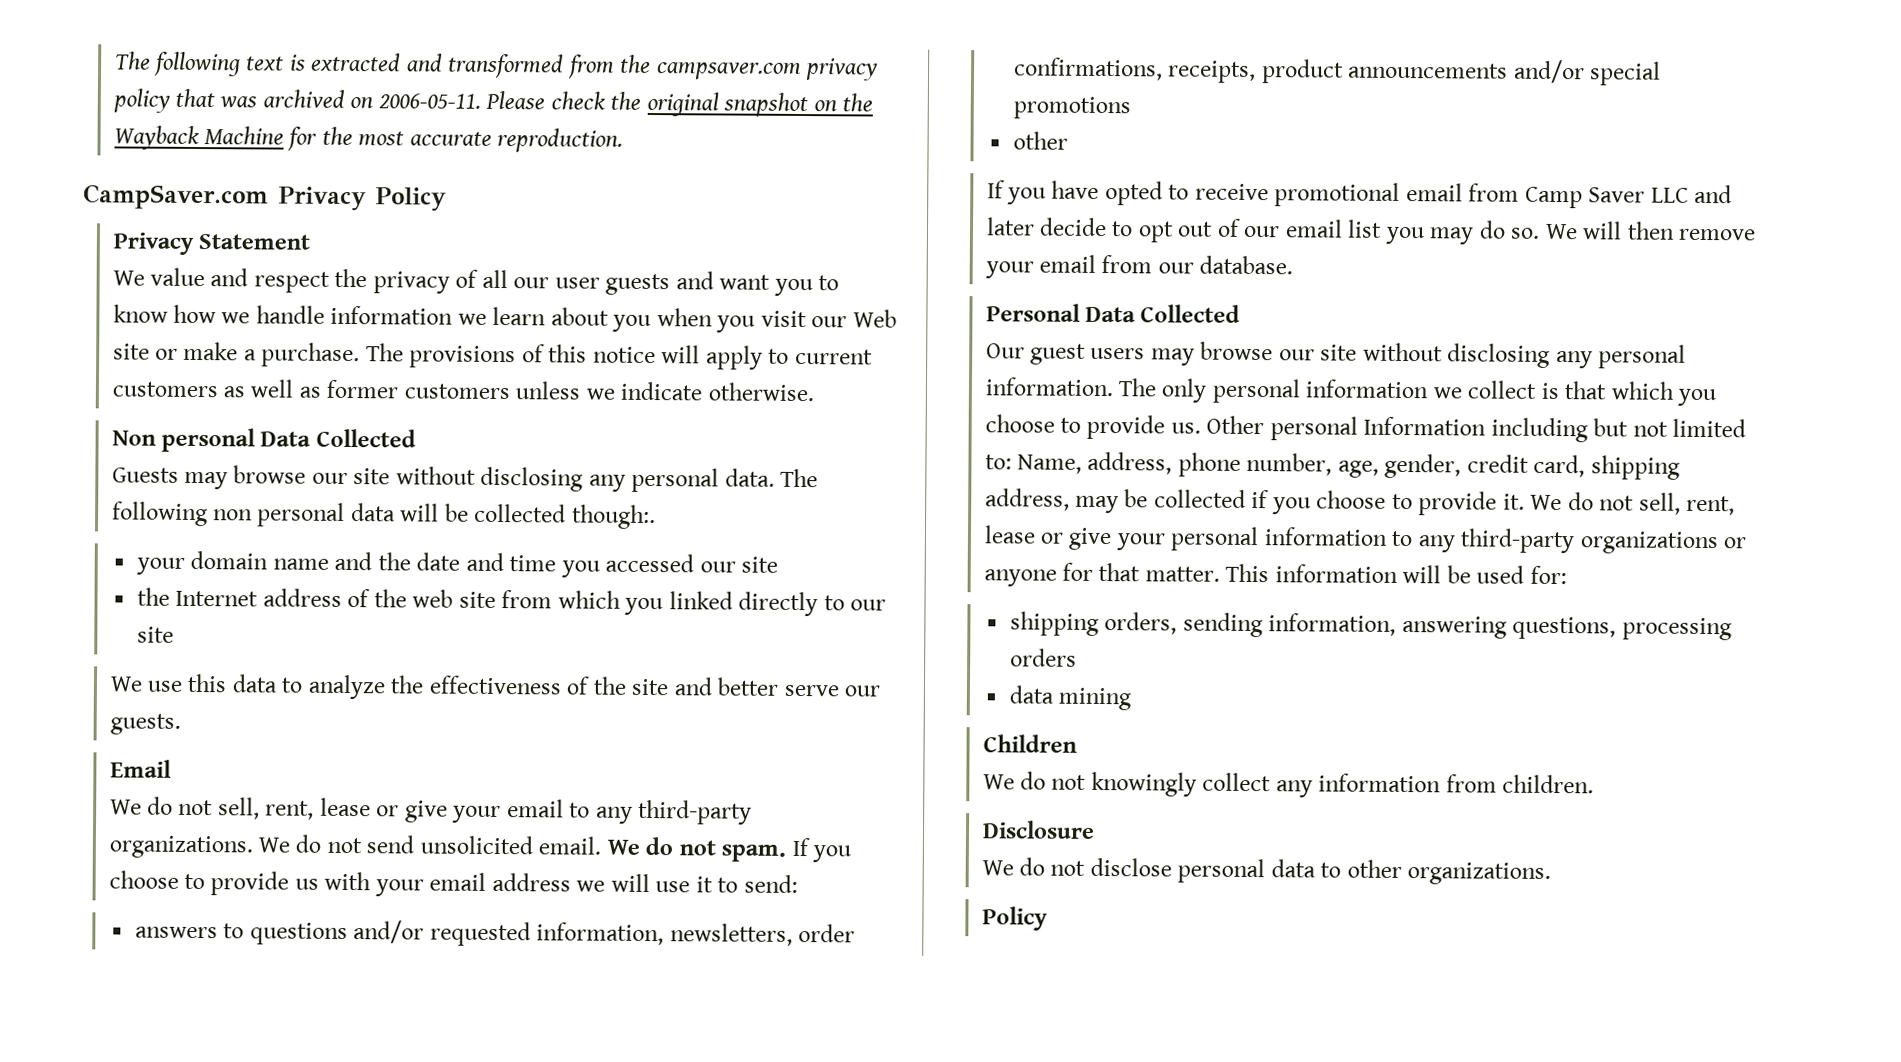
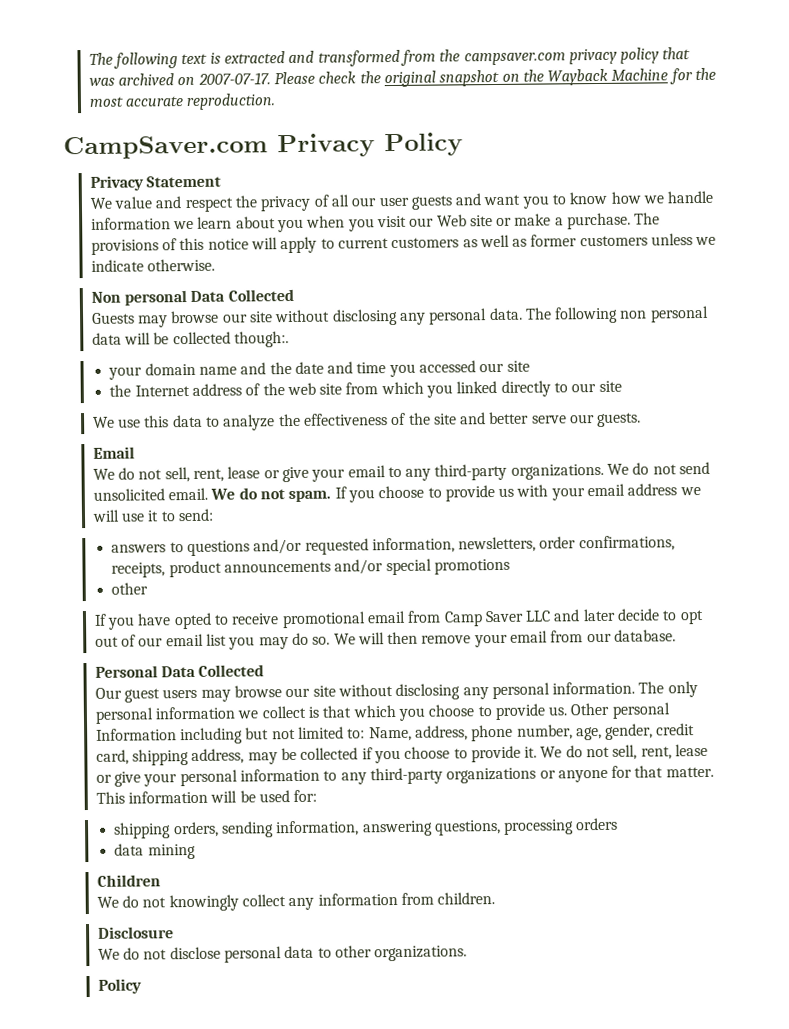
- The following text is extracted and transformed from the campsaver.com privacy policy that was archived on 2006-05-11.
+ The following text is extracted and transformed from the campsaver.com privacy policy that was archived on 2007-07-17.

